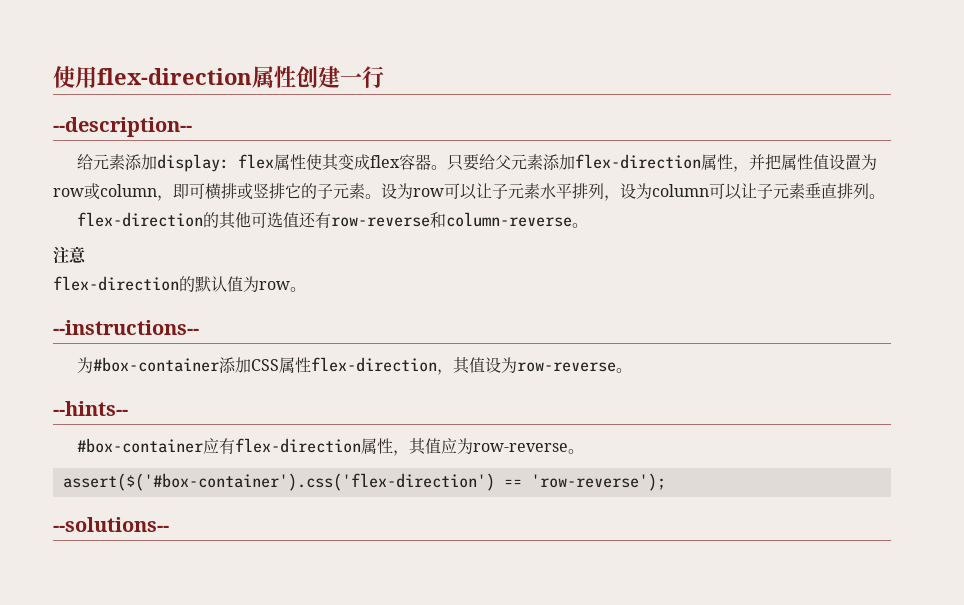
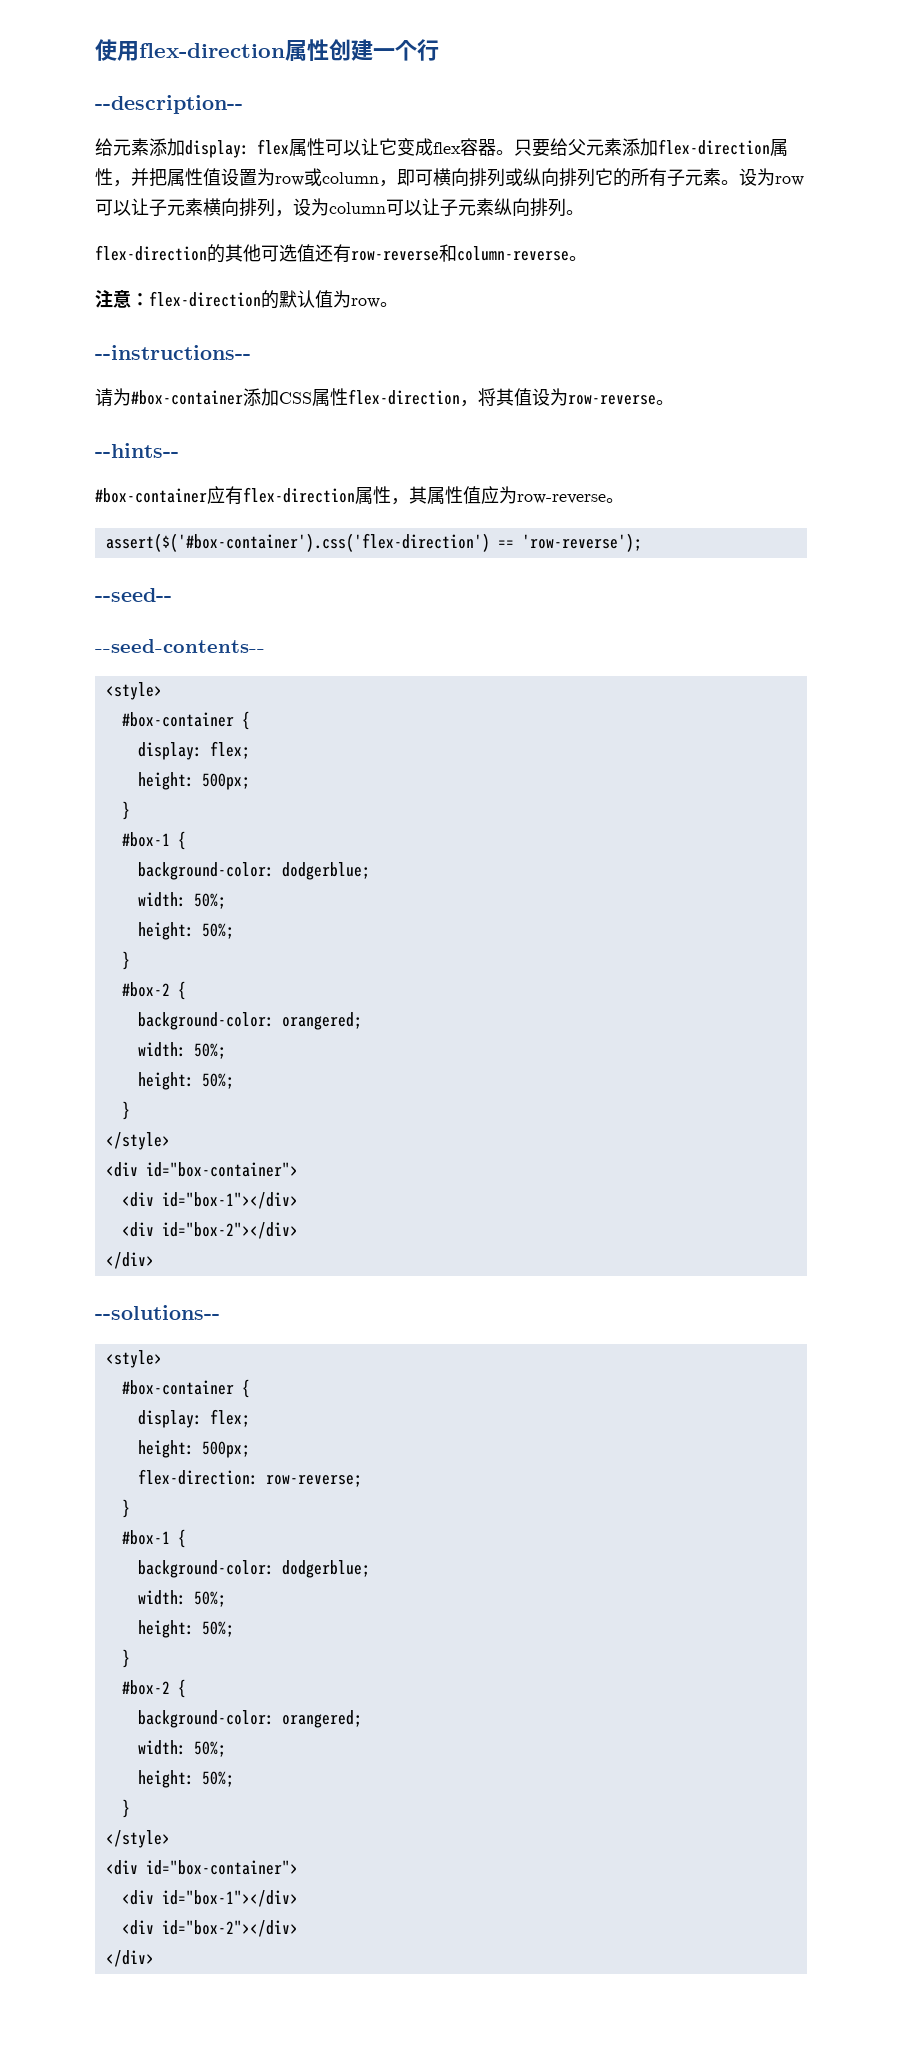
- 使用flex-direction属性创建一行
+ 使用flex-direction属性创建一个行
- 给元素添加display: flex属性使其变成flex容器。
+ 给元素添加display: flex属性可以让它变成flex容器。
- 只要给父元素添加flex-direction属性，并把属性值设置为row或column，即可横排或竖排它的子元素。
+ 只要给父元素添加flex-direction属性，并把属性值设置为row或column，即可横向排列或纵向排列它的所有子元素。
- 设为row可以让子元素水平排列，设为column可以让子元素垂直排列。
+ 设为row可以让子元素横向排列，设为column可以让子元素纵向排列。
- 注意
- flex-direction的默认值为row。
+ 注意：flex-direction的默认值为row。
- 为#box-container添加CSS属性flex-direction，其值设为row-reverse。
+ 请为#box-container添加CSS属性flex-direction，将其值设为row-reverse。
- #box-container应有flex-direction属性，其值应为row-reverse。
+ #box-container应有flex-direction属性，其属性值应为row-reverse。
+ --seed--
+ --seed-contents--
+ <style>
+ #box-container {
+ display: flex;
+ height: 500px;
+ }
+ #box-1 {
+ background-color: dodgerblue;
+ width: 50%;
+ height: 50%;
+ }
+ #box-2 {
+ background-color: orangered;
+ width: 50%;
+ height: 50%;
+ }
+ </style>
+ <div id="box-container">
+ <div id="box-1"></div>
+ <div id="box-2"></div>
+ </div>
  --solutions--
+ <style>
+ #box-container {
+ display: flex;
+ height: 500px;
+ flex-direction: row-reverse;
+ }
+ #box-1 {
+ background-color: dodgerblue;
+ width: 50%;
+ height: 50%;
+ }
+ #box-2 {
+ background-color: orangered;
+ width: 50%;
+ height: 50%;
+ }
+ </style>
+ <div id="box-container">
+ <div id="box-1"></div>
+ <div id="box-2"></div>
+ </div>

